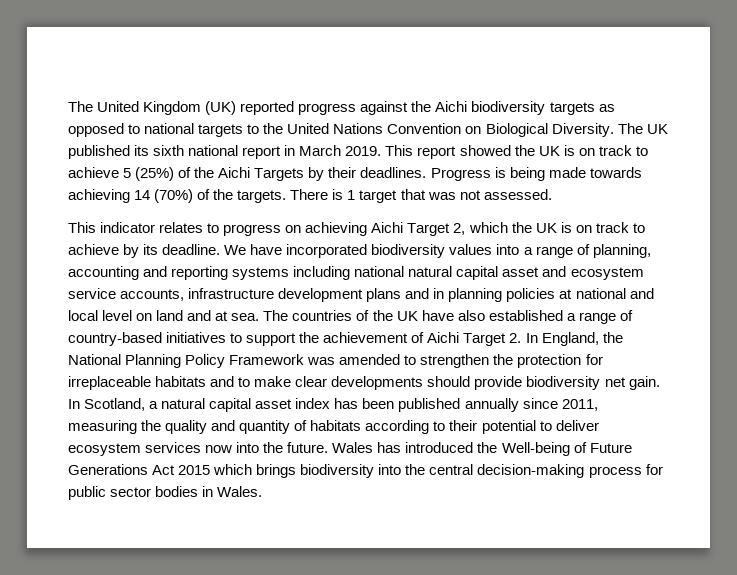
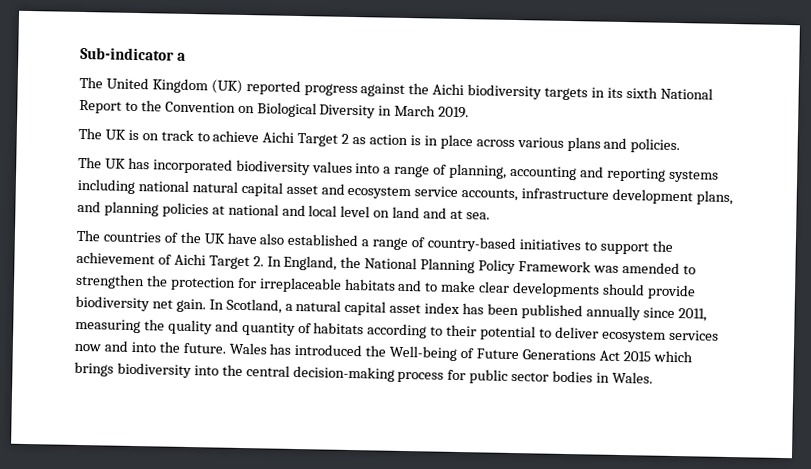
+ Sub-indicator a
- The United Kingdom (UK) reported progress against the Aichi biodiversity targets as opposed to national targets to the United Nations Convention on Biological Diversity. The UK published its sixth national report in March 2019. This report showed the UK is on track to achieve 5 (25%) of the Aichi Targets by their deadlines. Progress is being made towards achieving 14 (70%) of the targets. There is 1 target that was not assessed.
- This indicator relates to progress on achieving Aichi Target 2, which the UK is on track to achieve by its deadline. We have incorporated biodiversity values into a range of planning, accounting and reporting systems including national natural capital asset and ecosystem service accounts, infrastructure development plans and in planning policies at national and local level on land and at sea. The countries of the UK have also established a range of country-based initiatives to support the achievement of Aichi Target 2. In England, the National Planning Policy Framework was amended to strengthen the protection for irreplaceable habitats and to make clear developments should provide biodiversity net gain.
+ The United Kingdom (UK) reported progress against the Aichi biodiversity targets in its sixth National Report to the Convention on Biological Diversity in March 2019.
+ The UK is on track to achieve Aichi Target 2 as action is in place across various plans and policies.
+ The UK has incorporated biodiversity values into a range of planning, accounting and reporting systems including national natural capital asset and ecosystem service accounts, infrastructure development plans, and planning policies at national and local level on land and at sea.
+ The countries of the UK have also established a range of country-based initiatives to support the achievement of Aichi Target 2. In England, the National Planning Policy Framework was amended to strengthen the protection for irreplaceable habitats and to make clear developments should provide biodiversity net gain.
- In Scotland, a natural capital asset index has been published annually since 2011, measuring the quality and quantity of habitats according to their potential to deliver ecosystem services now into the future.
+ In Scotland, a natural capital asset index has been published annually since 2011, measuring the quality and quantity of habitats according to their potential to deliver ecosystem services now and into the future.

